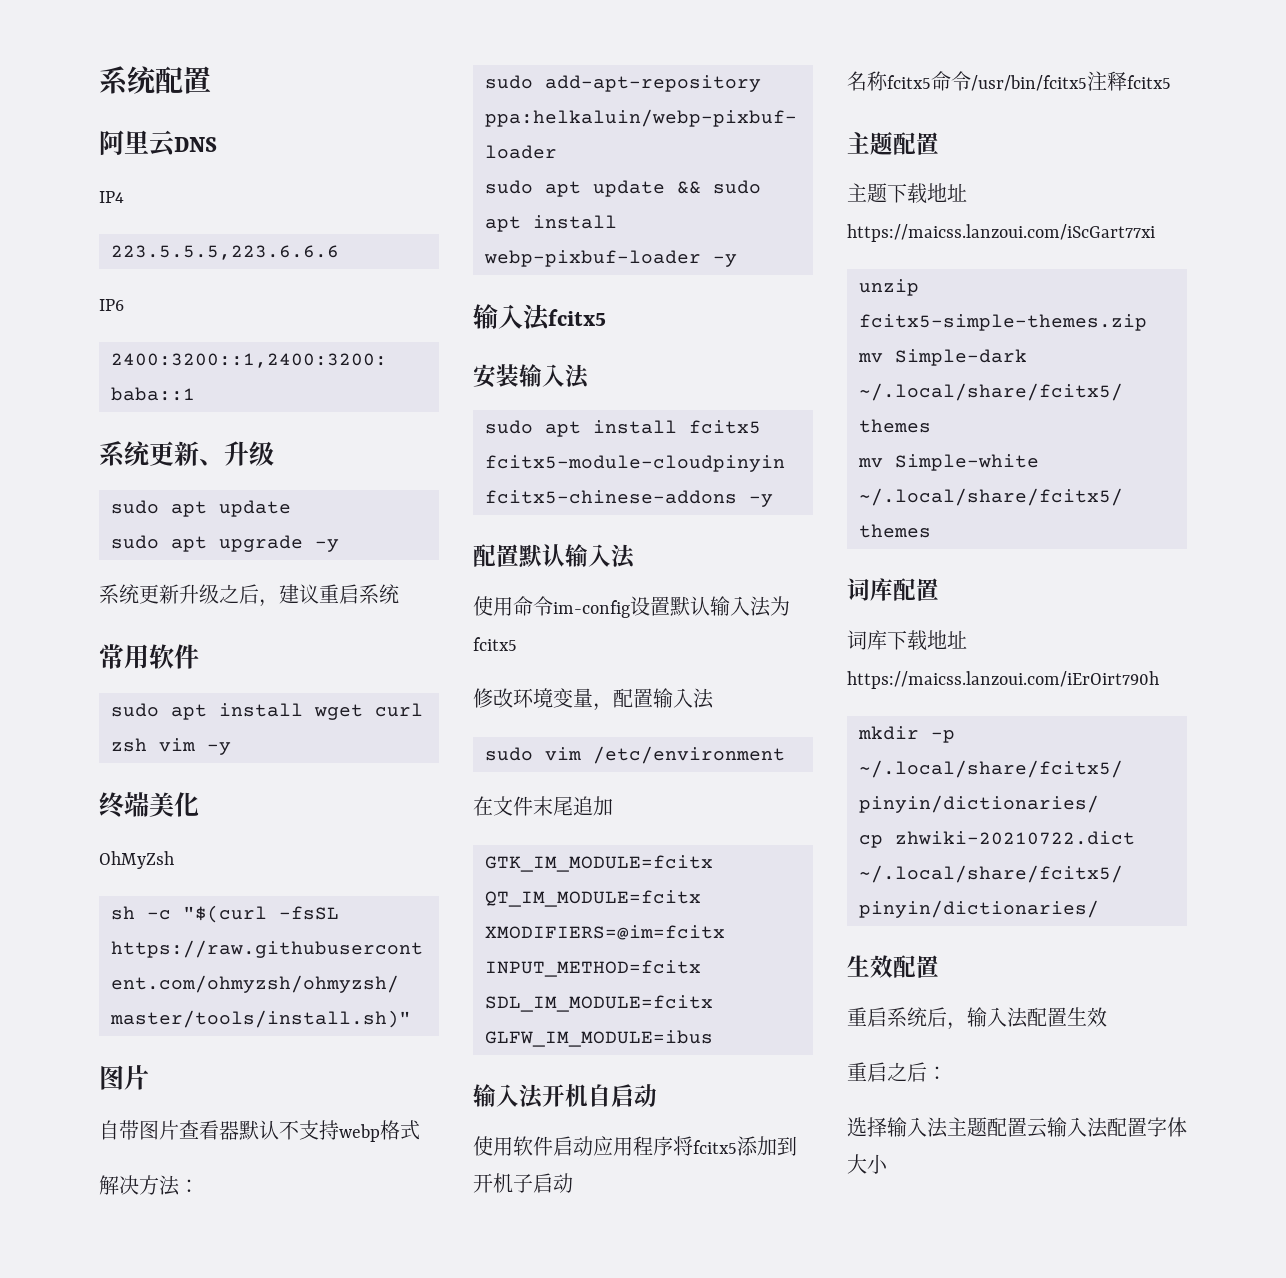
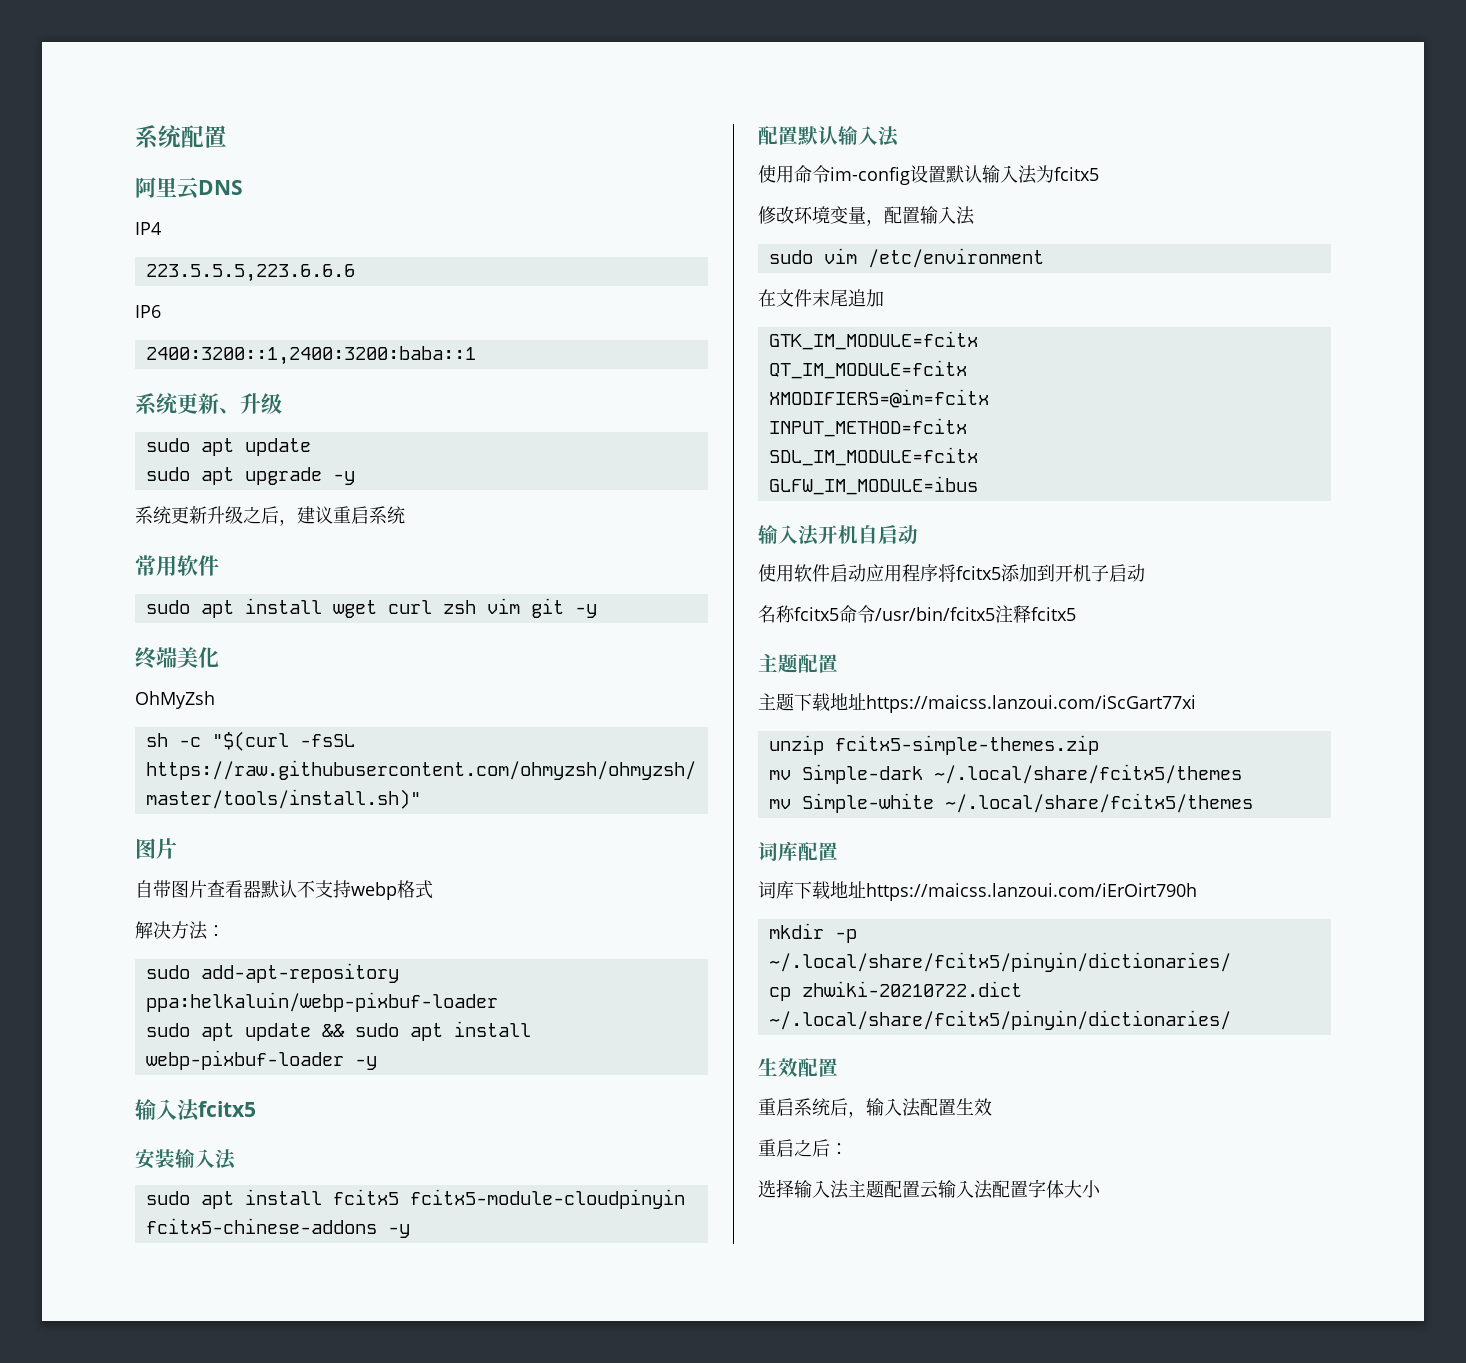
- sudo apt install wget curl zsh vim -y
+ sudo apt install wget curl zsh vim git -y

